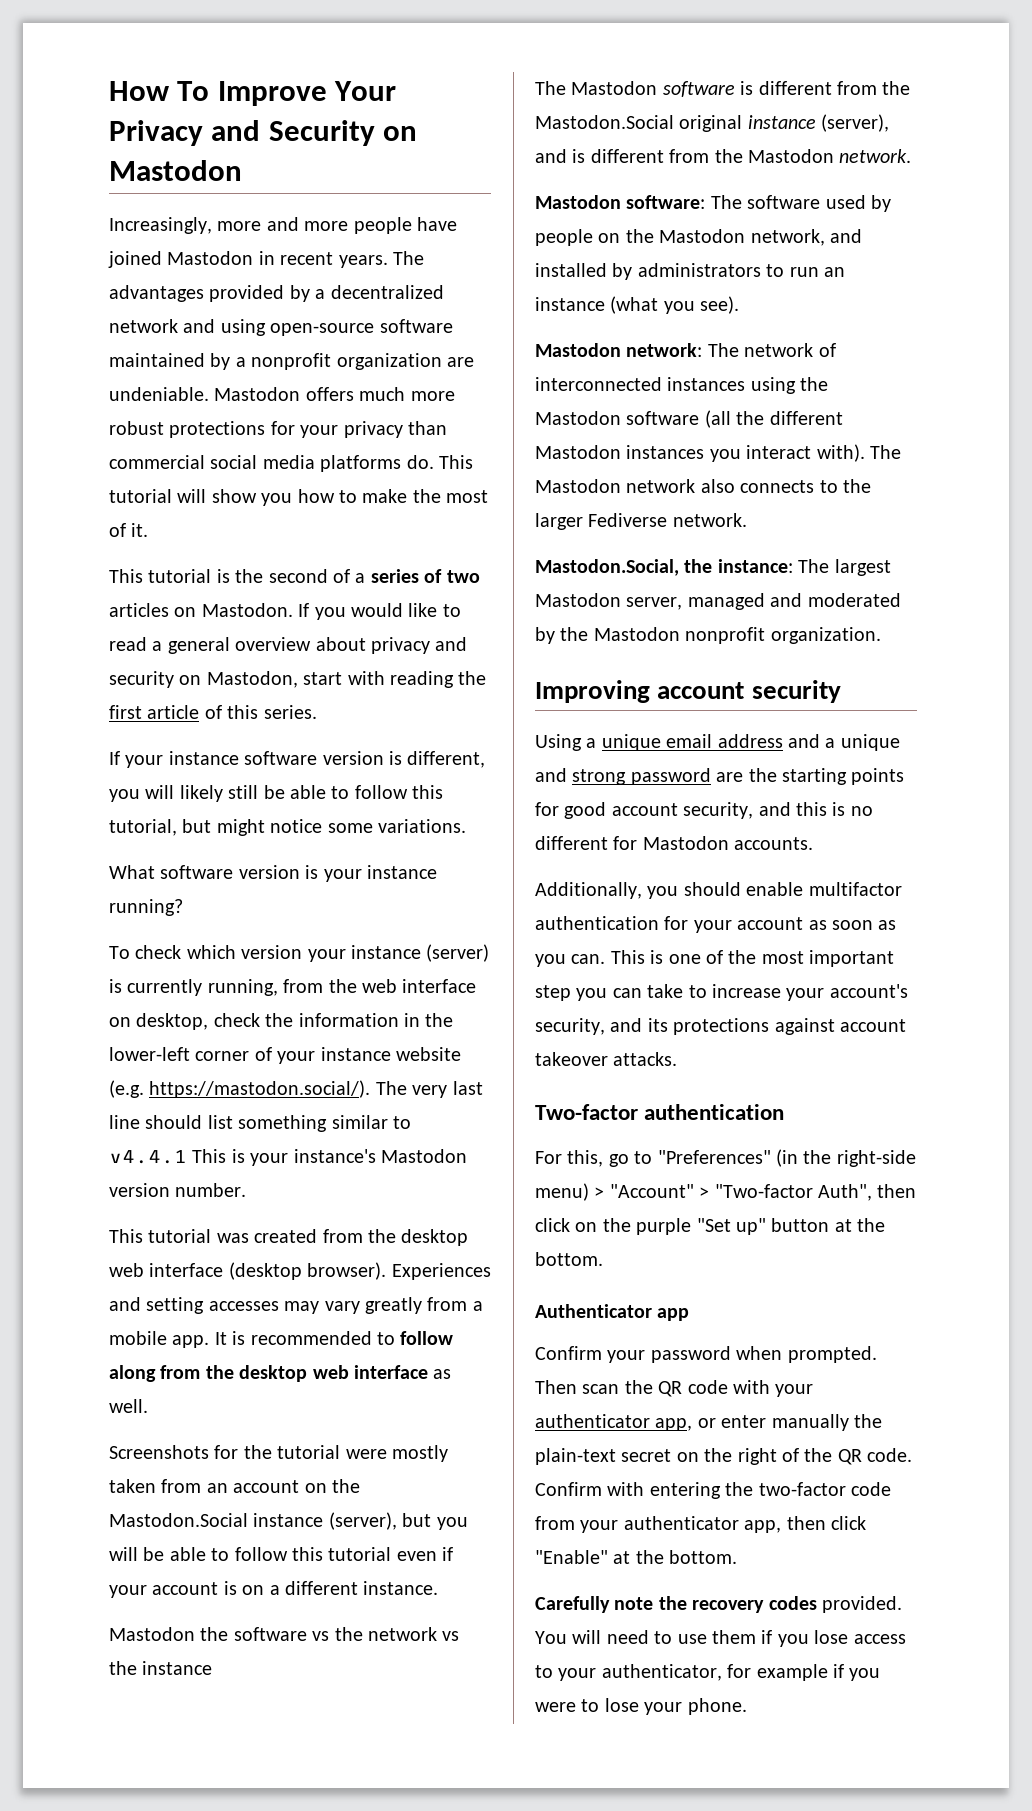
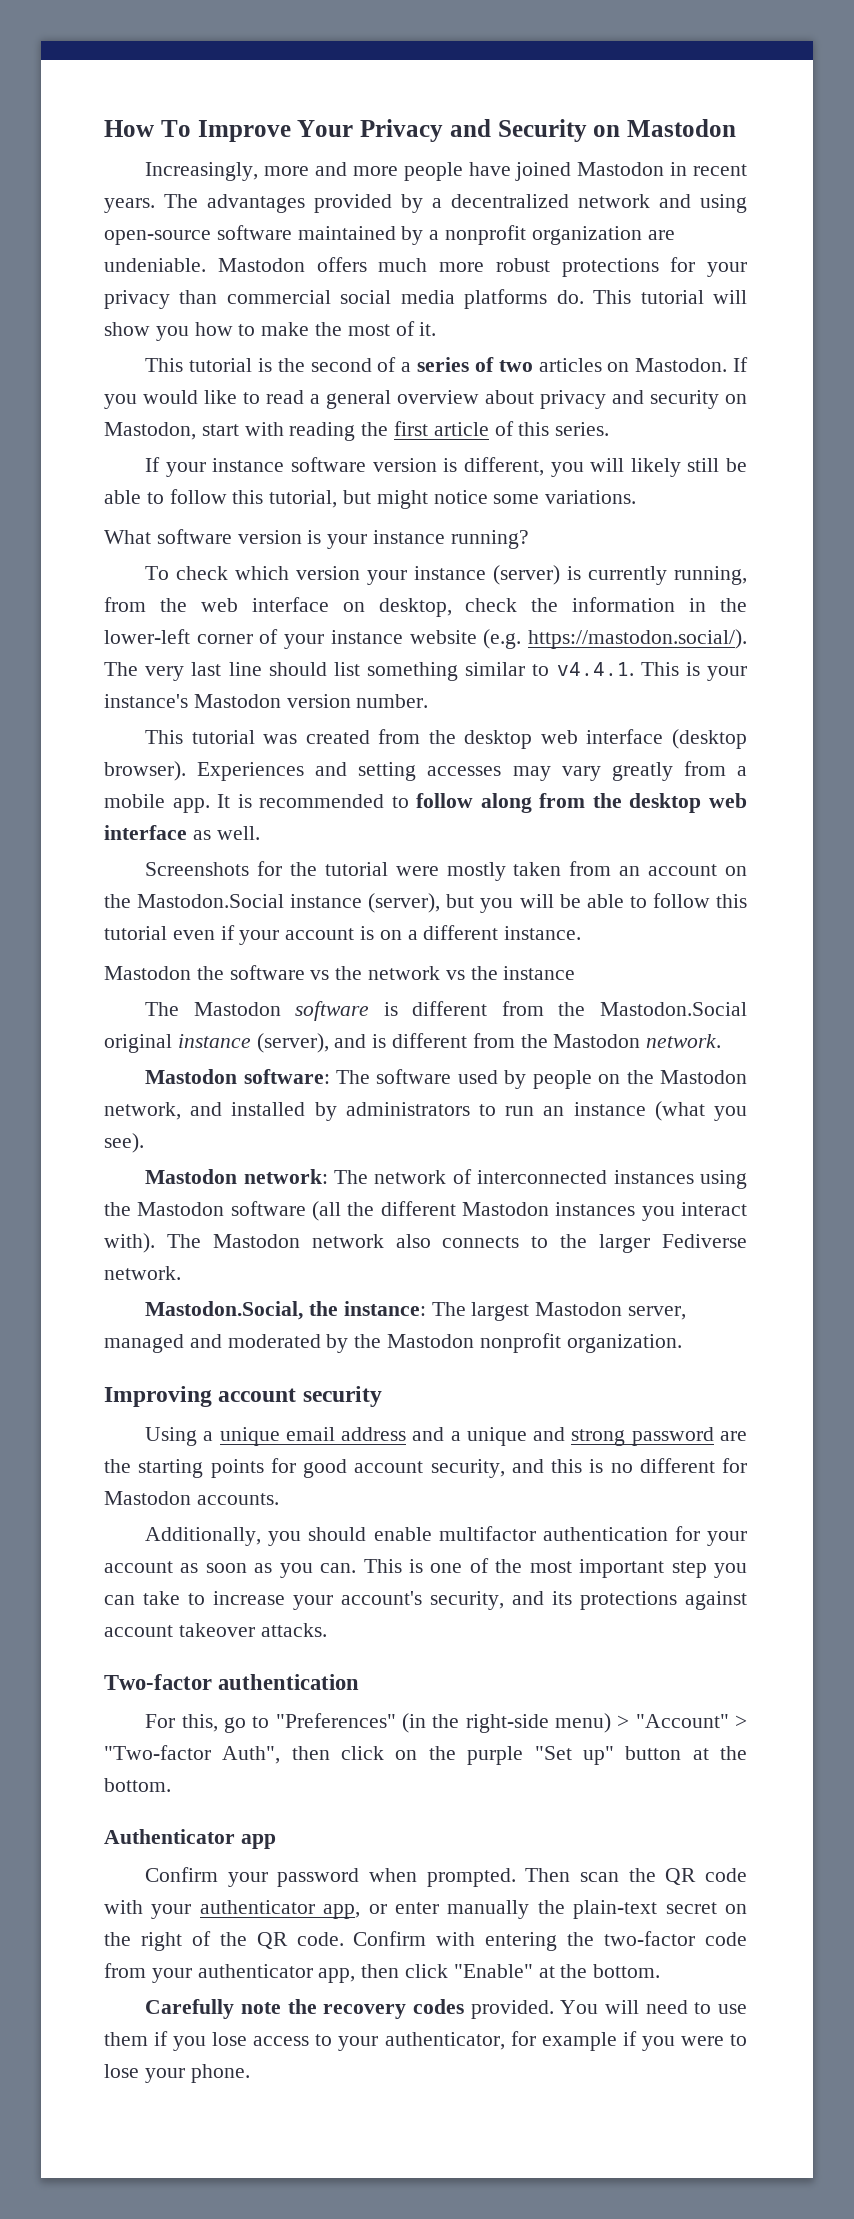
- To check which version your instance (server) is currently running, from the web interface on desktop, check the information in the lower-left corner of your instance website (e.g. https://mastodon.social/). The very last line should list something similar to v4.4.1 This is your instance's Mastodon version number.
+ To check which version your instance (server) is currently running, from the web interface on desktop, check the information in the lower-left corner of your instance website (e.g. https://mastodon.social/). The very last line should list something similar to v4.4.1. This is your instance's Mastodon version number.

